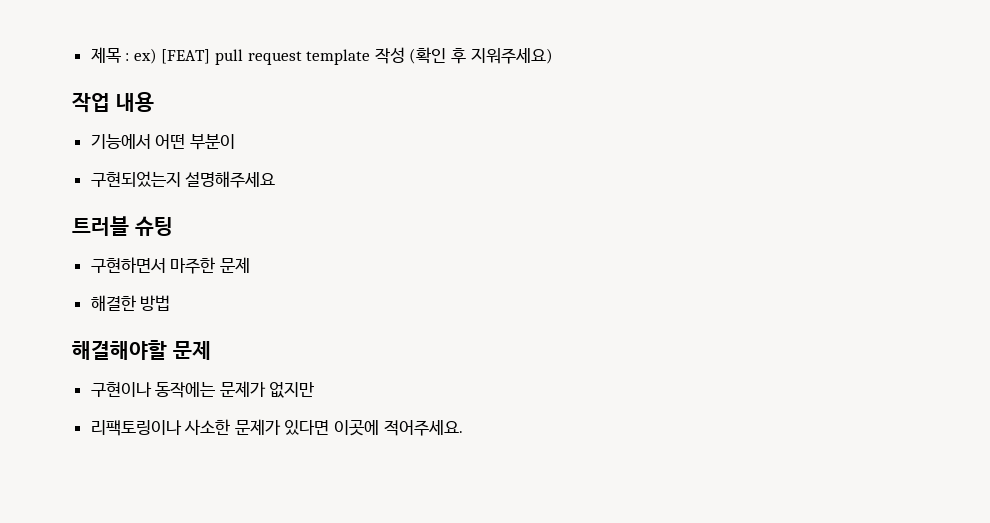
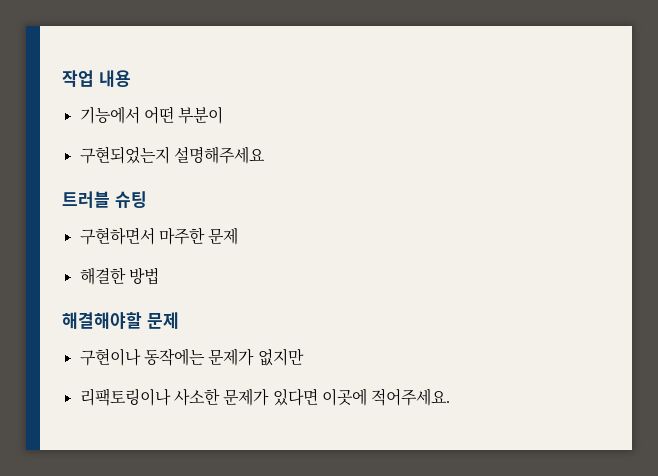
- 제목 : ex) [FEAT] pull request template 작성 (확인 후 지워주세요)

